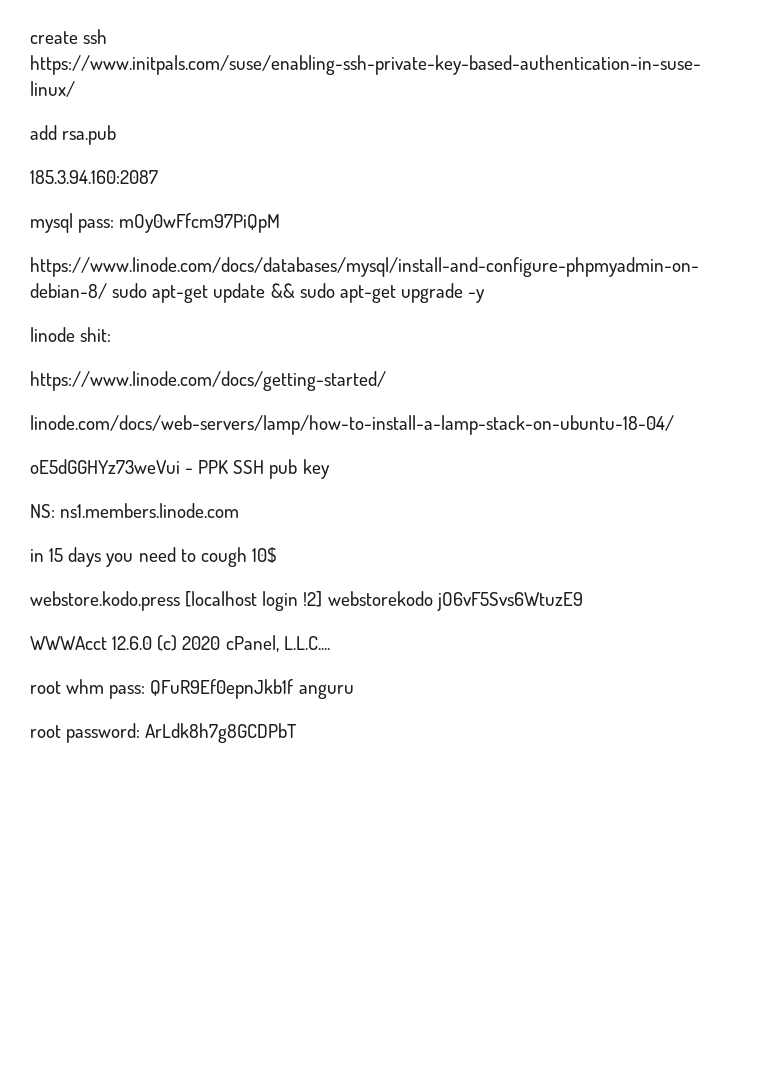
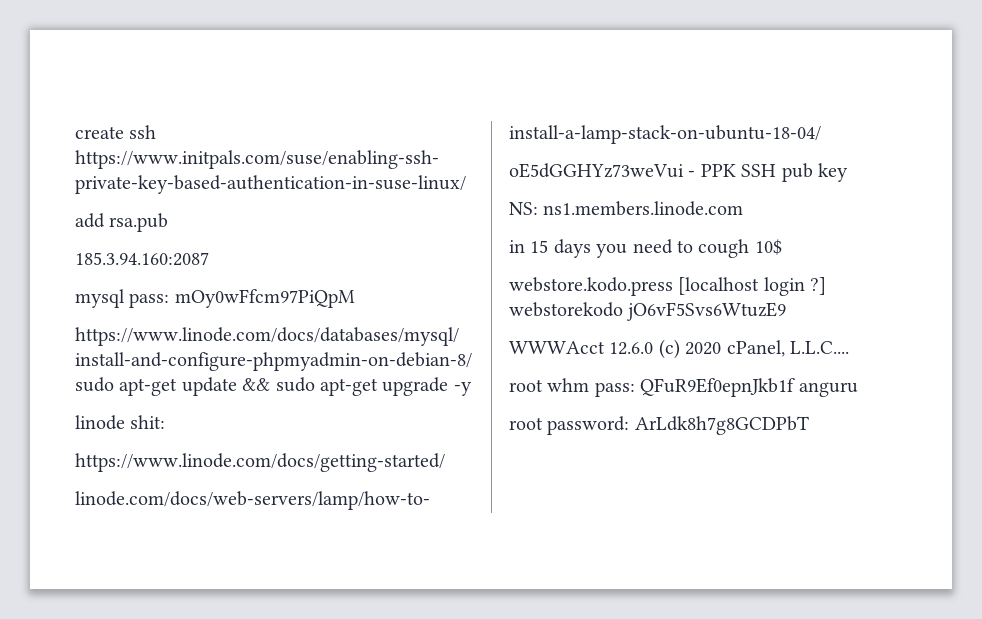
- webstore.kodo.press [localhost login !2] webstorekodo jO6vF5Svs6WtuzE9
+ webstore.kodo.press [localhost login ?] webstorekodo jO6vF5Svs6WtuzE9

